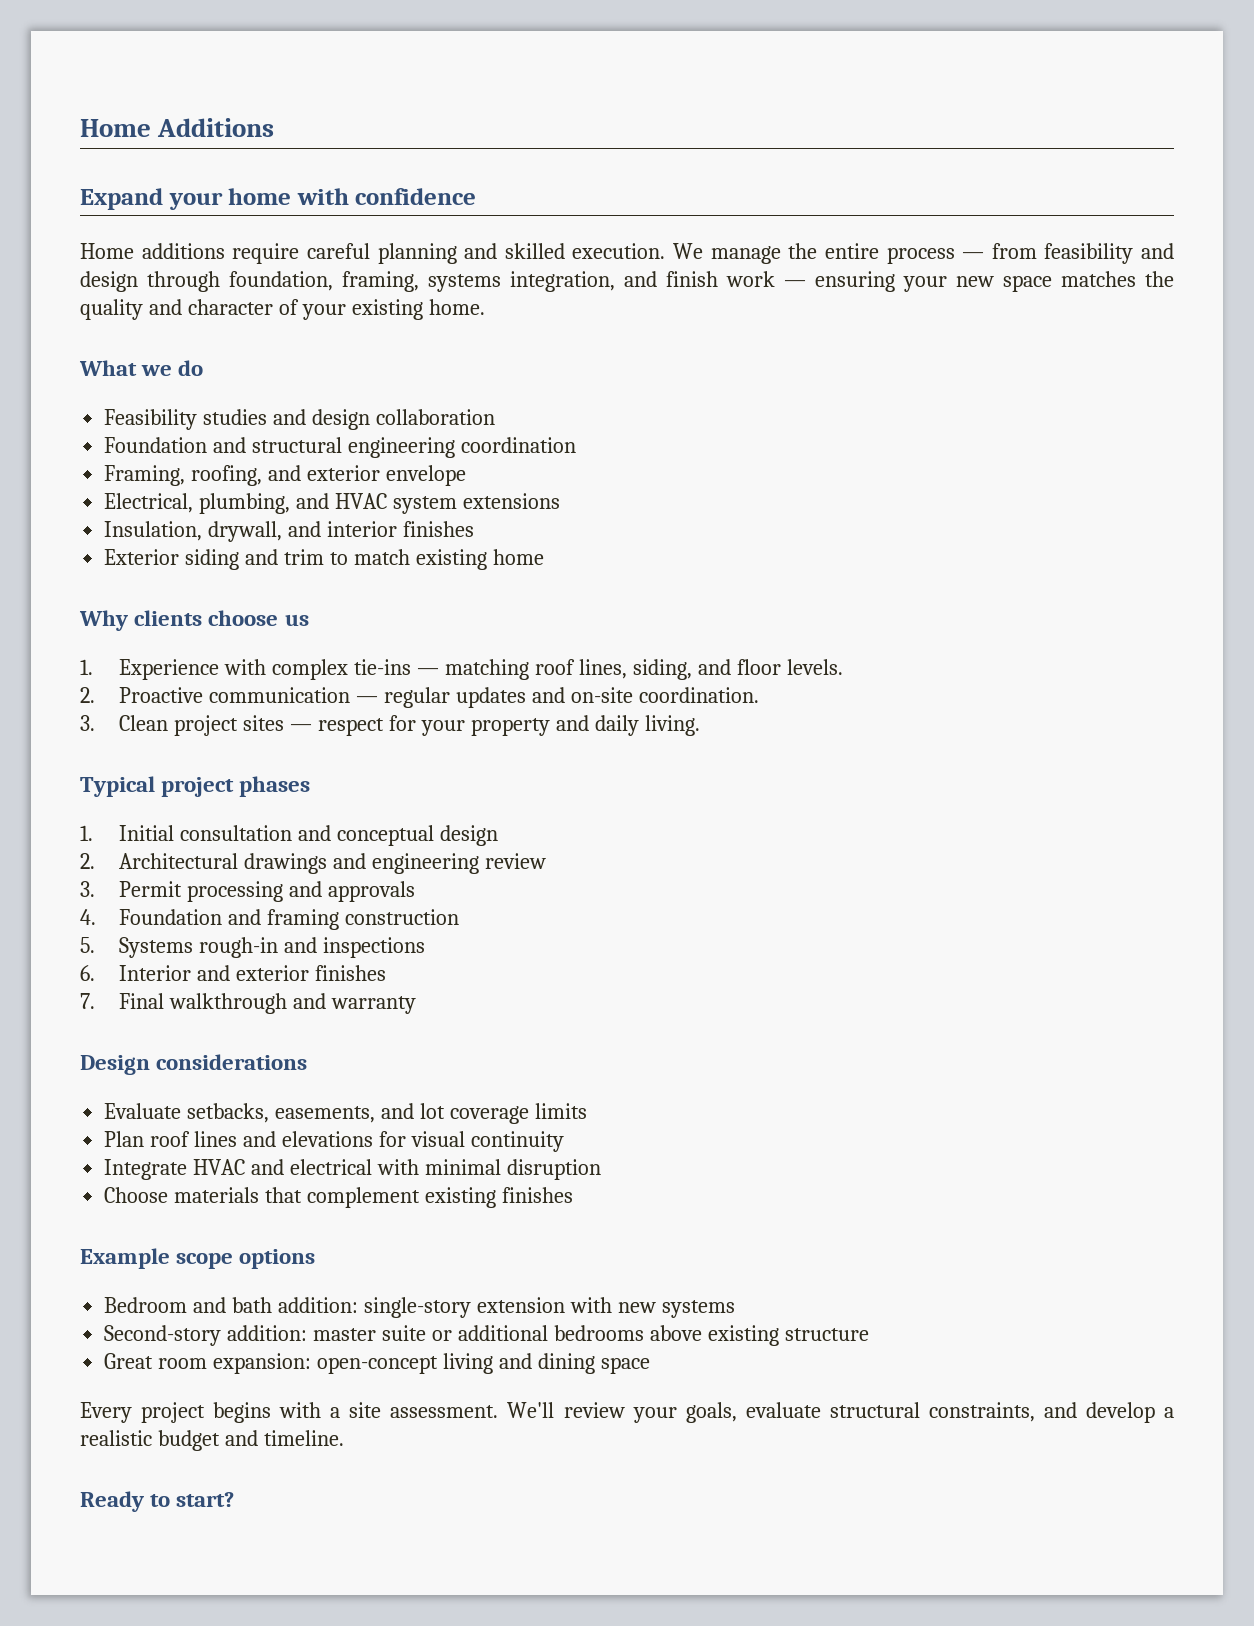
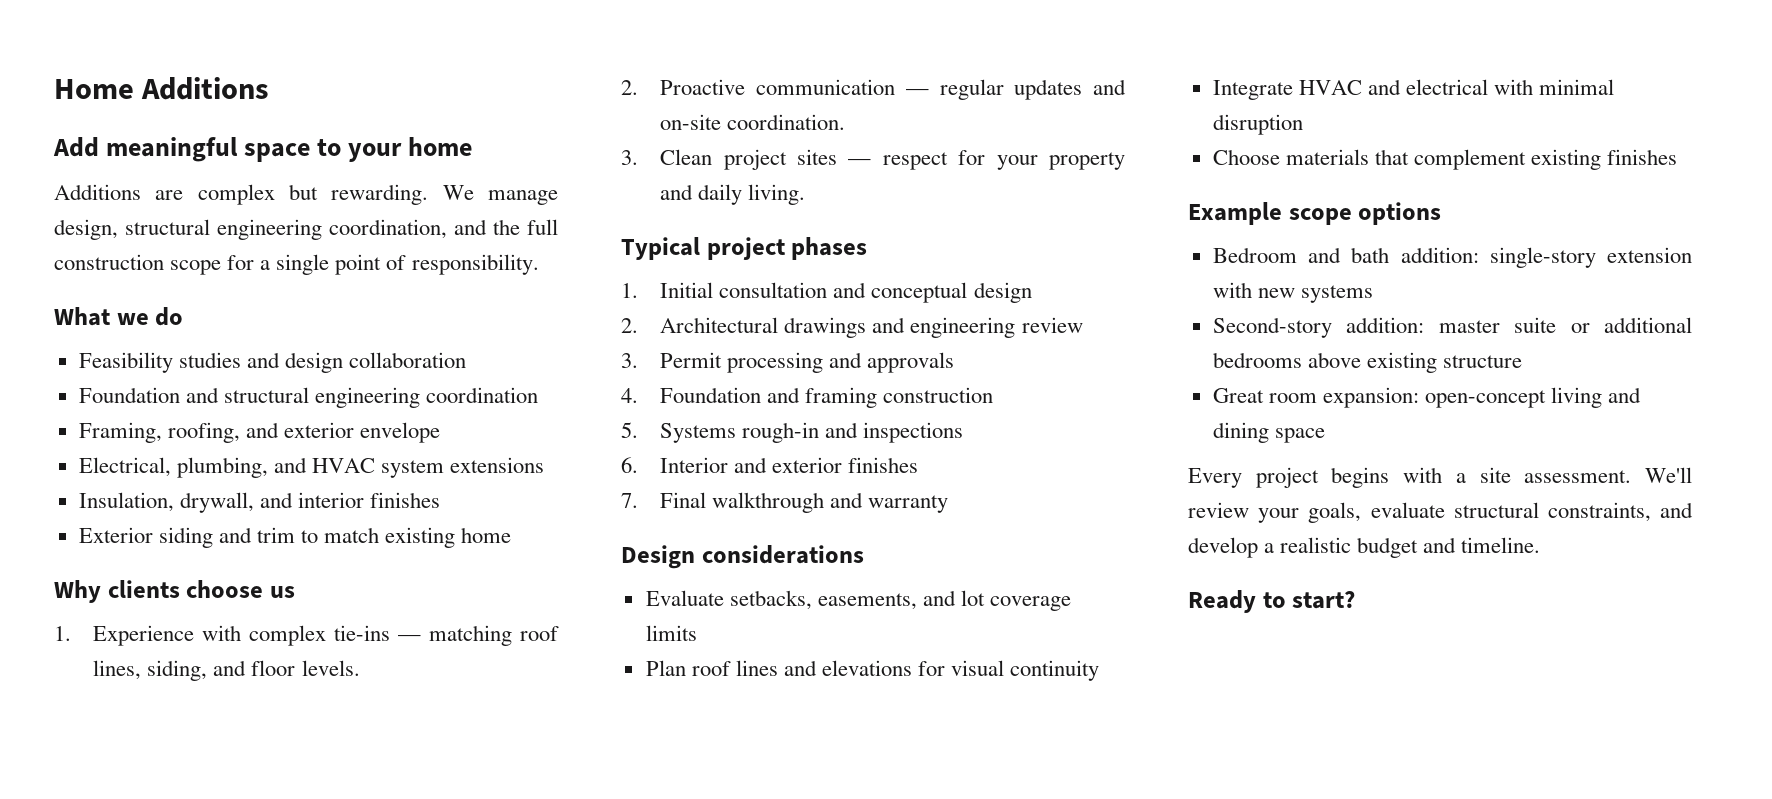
- Expand your home with confidence
- Home additions require careful planning and skilled execution. We manage the entire process — from feasibility and design through foundation, framing, systems integration, and finish work — ensuring your new space matches the quality and character of your existing home.
+ Add meaningful space to your home
+ Additions are complex but rewarding. We manage design, structural engineering coordination, and the full construction scope for a single point of responsibility.

